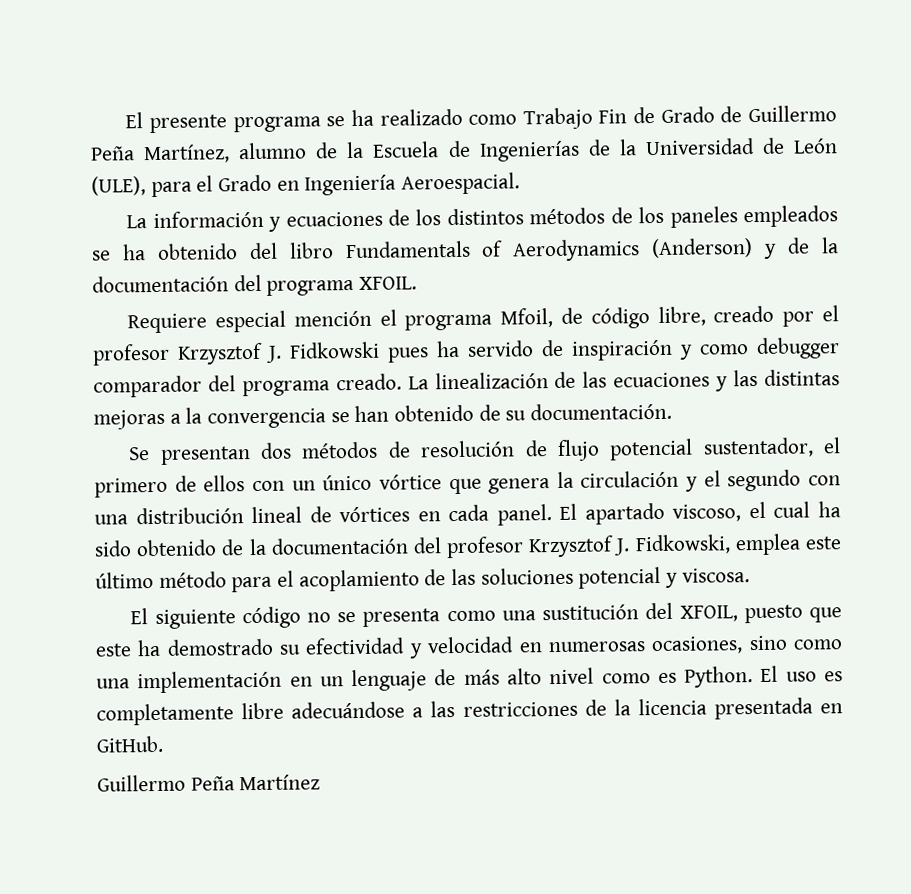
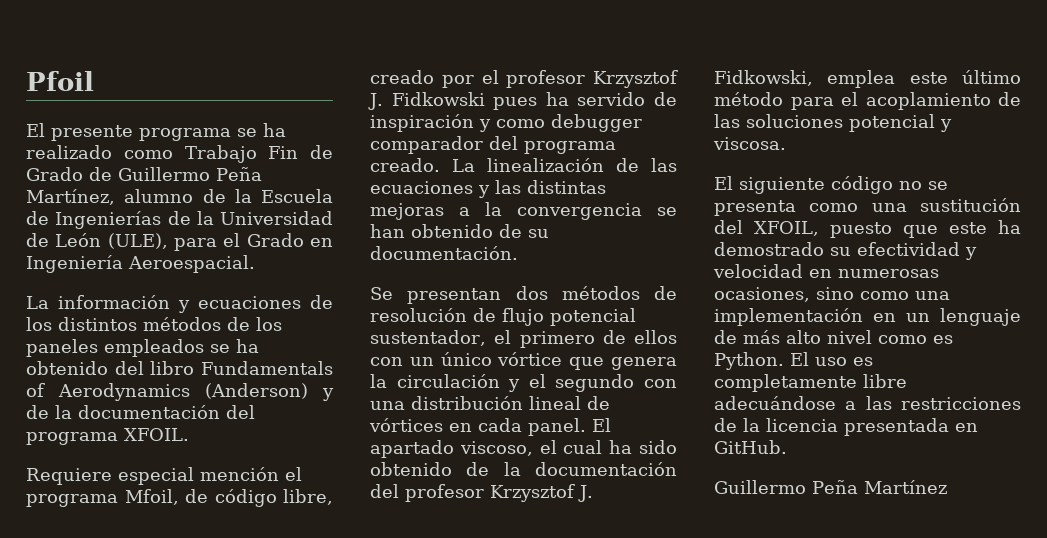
+ Pfoil

